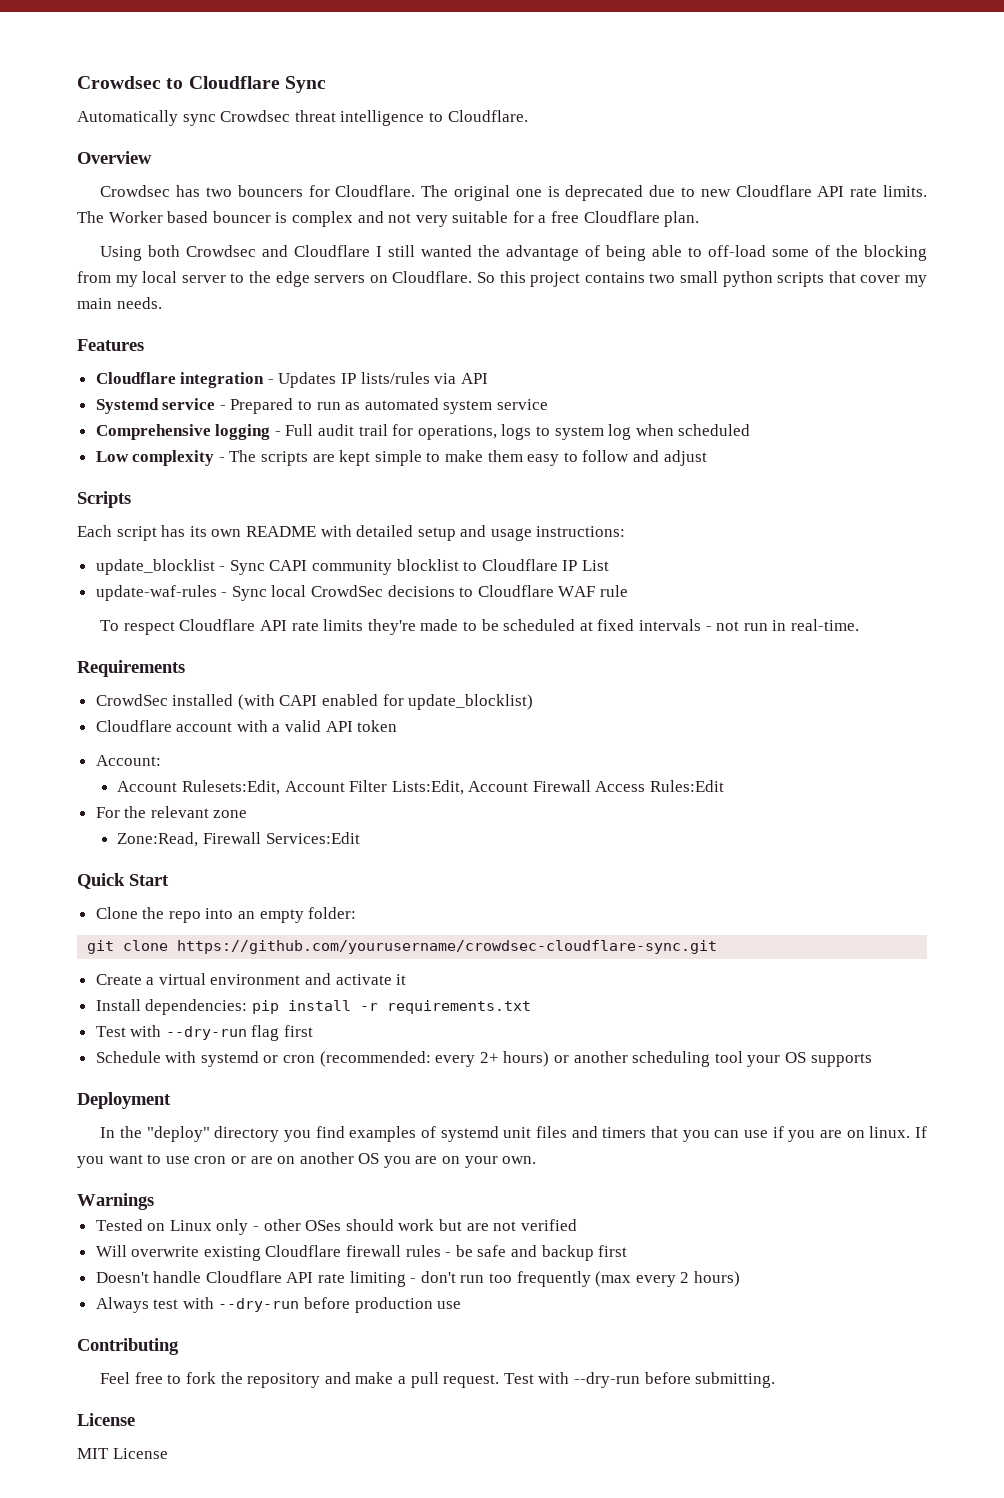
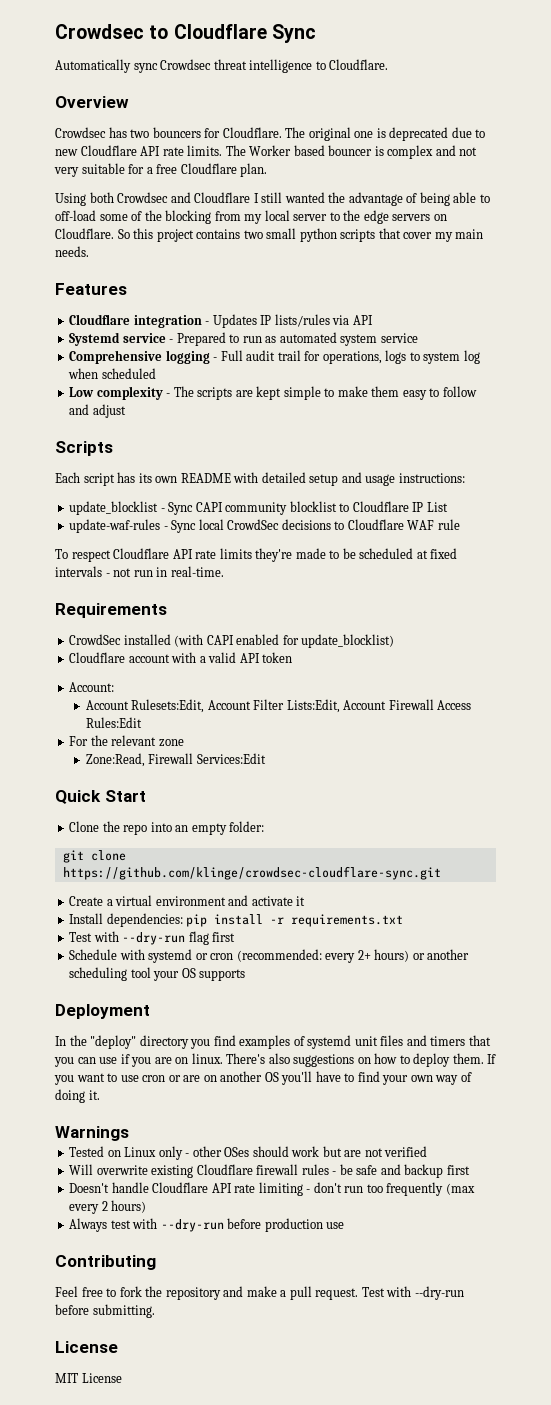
- git clone https://github.com/yourusername/crowdsec-cloudflare-sync.git
+ git clone https://github.com/klinge/crowdsec-cloudflare-sync.git
+ There's also suggestions on how to deploy them.
- If you want to use cron or are on another OS you are on your own.
+ If you want to use cron or are on another OS you'll have to find your own way of doing it.

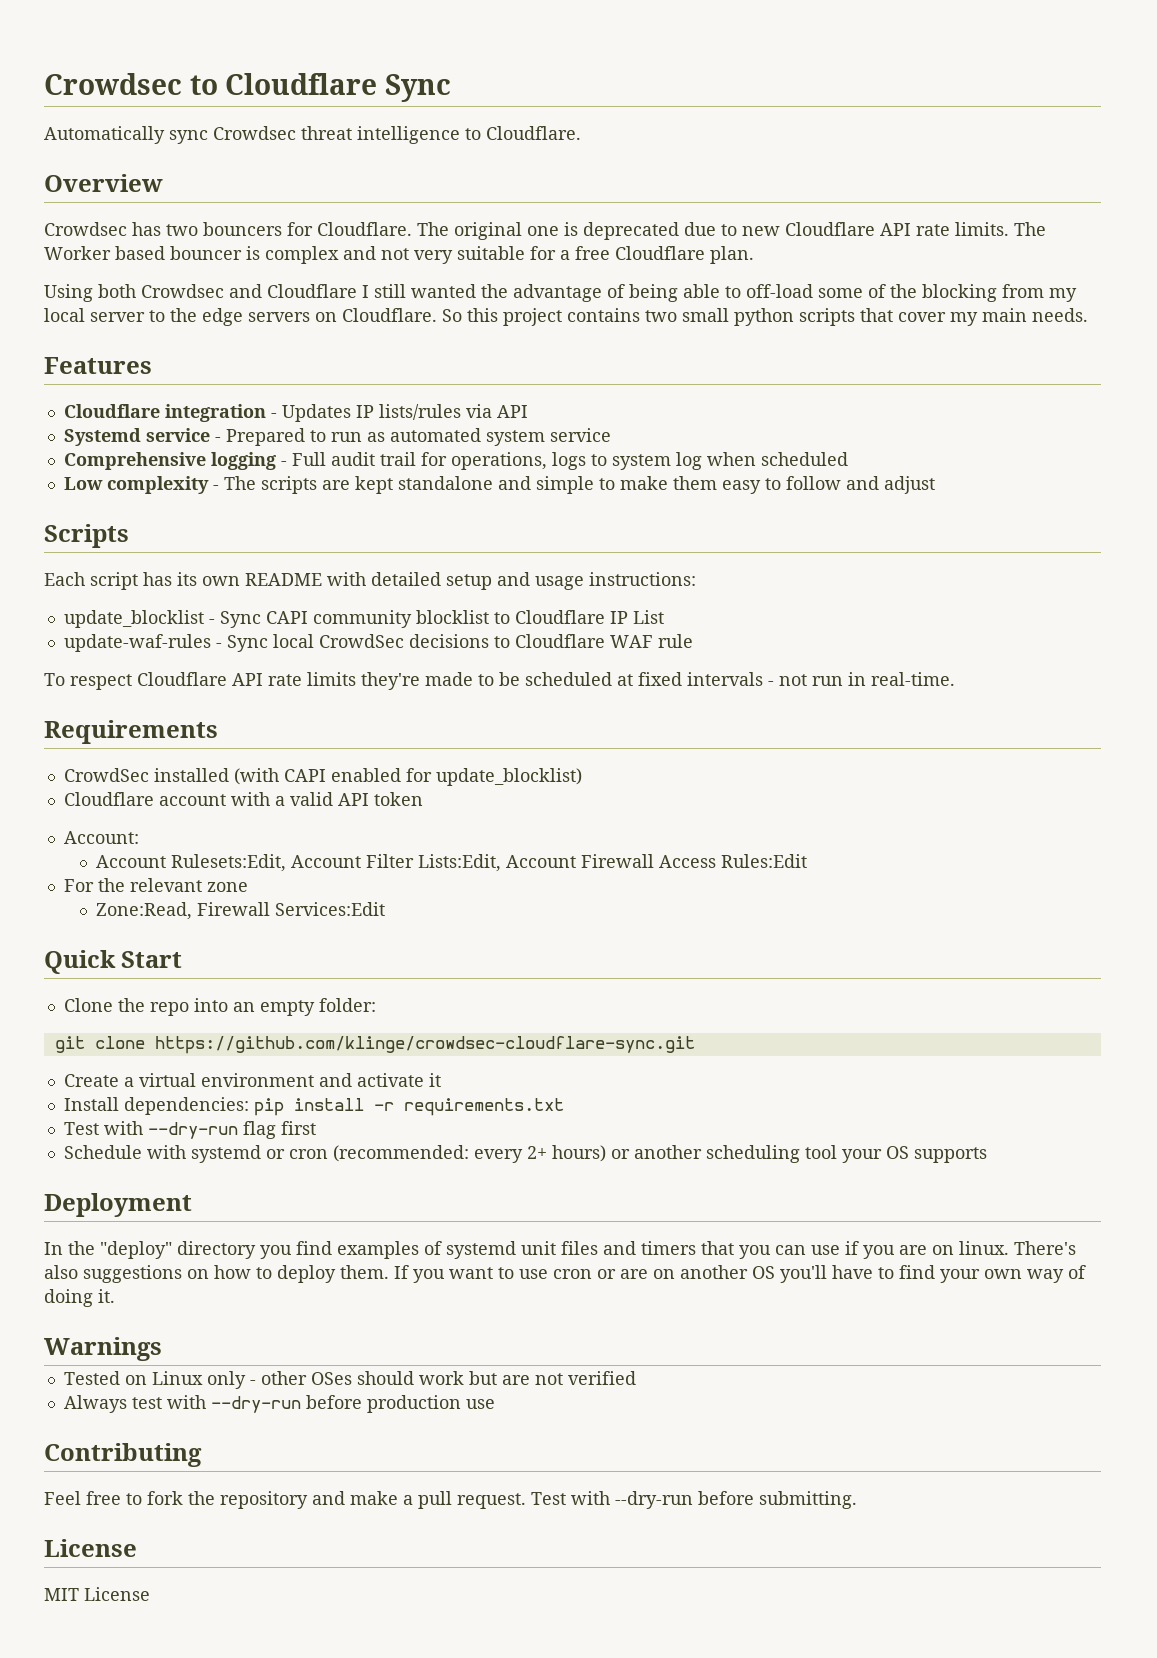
- Low complexity - The scripts are kept simple to make them easy to follow and adjust
+ Low complexity - The scripts are kept standalone and simple to make them easy to follow and adjust
- Will overwrite existing Cloudflare firewall rules - be safe and backup first
- Doesn't handle Cloudflare API rate limiting - don't run too frequently (max every 2 hours)

